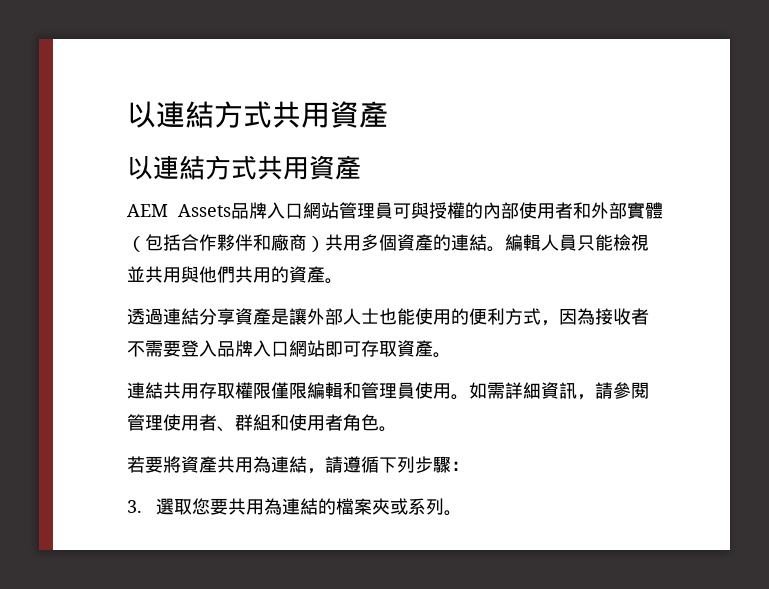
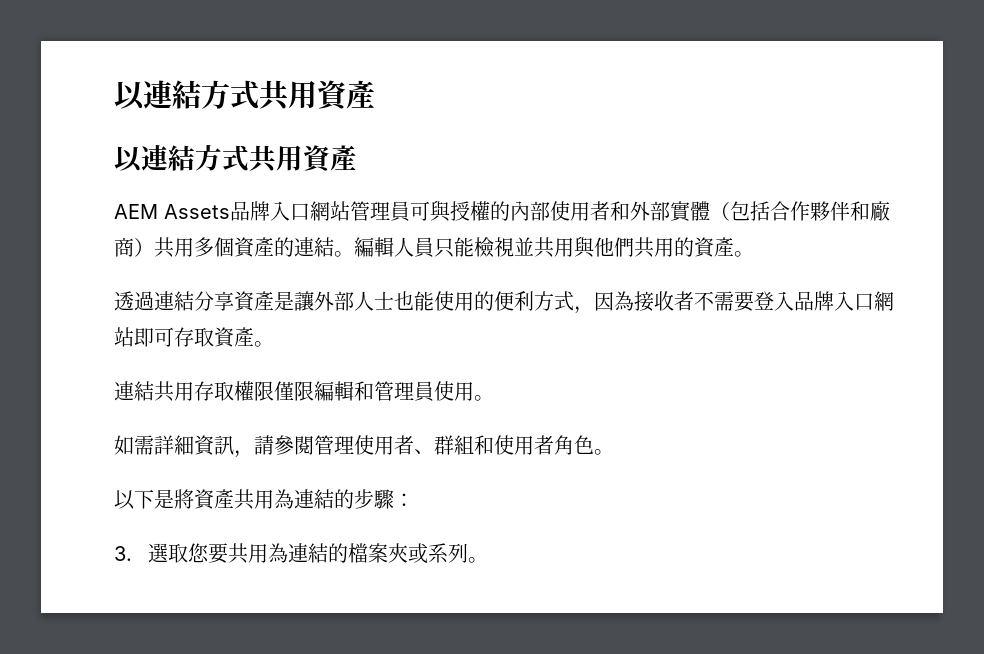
- 連結共用存取權限僅限編輯和管理員使用。如需詳細資訊，請參閱管理使用者、群組和使用者角色。
+ 連結共用存取權限僅限編輯和管理員使用。
+ 如需詳細資訊，請參閱管理使用者、群組和使用者角色。
- 若要將資產共用為連結，請遵循下列步驟：
+ 以下是將資產共用為連結的步驟：

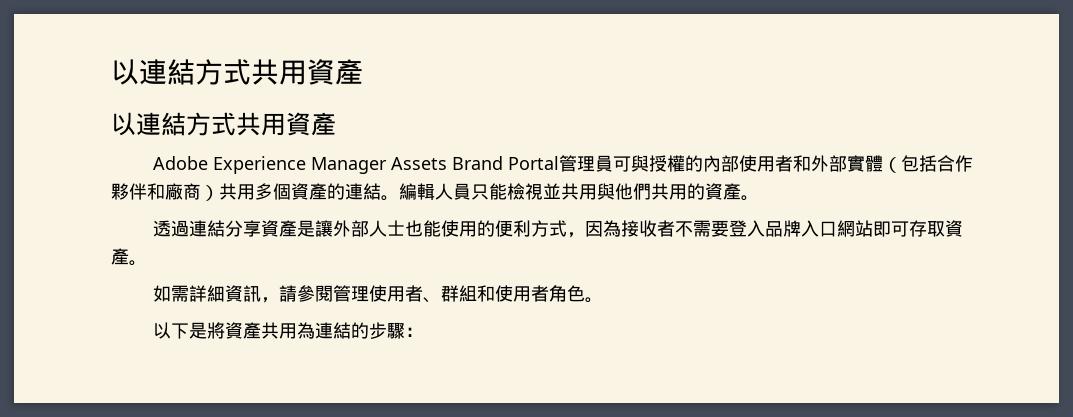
- AEM Assets品牌入口網站管理員可與授權的內部使用者和外部實體（包括合作夥伴和廠商）共用多個資產的連結。
+ Adobe Experience Manager Assets Brand Portal管理員可與授權的內部使用者和外部實體（包括合作夥伴和廠商）共用多個資產的連結。
- 連結共用存取權限僅限編輯和管理員使用。
- 3.選取您要共用為連結的檔案夾或系列。

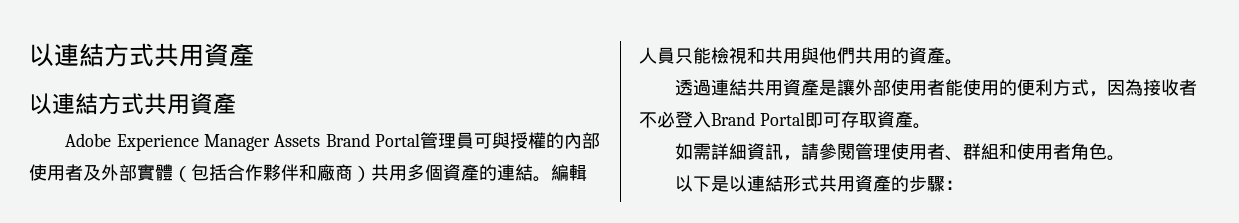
- Adobe Experience Manager Assets Brand Portal管理員可與授權的內部使用者和外部實體（包括合作夥伴和廠商）共用多個資產的連結。
+ Adobe Experience Manager Assets Brand Portal管理員可與授權的內部使用者及外部實體（包括合作夥伴和廠商）共用多個資產的連結。
- 編輯人員只能檢視並共用與他們共用的資產。
+ 編輯人員只能檢視和共用與他們共用的資產。
- 透過連結分享資產是讓外部人士也能使用的便利方式，因為接收者不需要登入品牌入口網站即可存取資產。
+ 透過連結共用資產是讓外部使用者能使用的便利方式，因為接收者不必登入Brand Portal即可存取資產。
- 以下是將資產共用為連結的步驟：
+ 以下是以連結形式共用資產的步驟：

